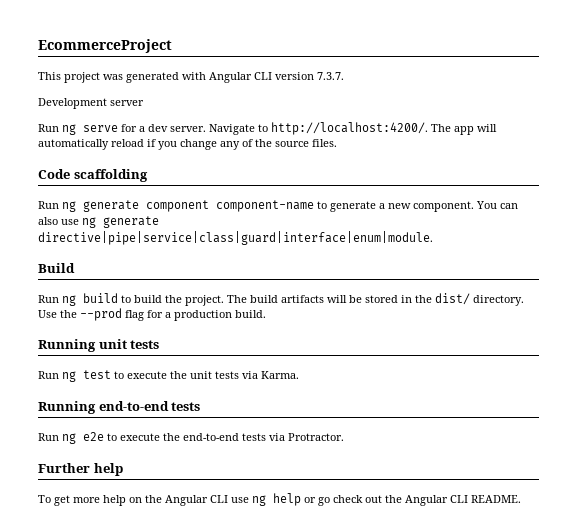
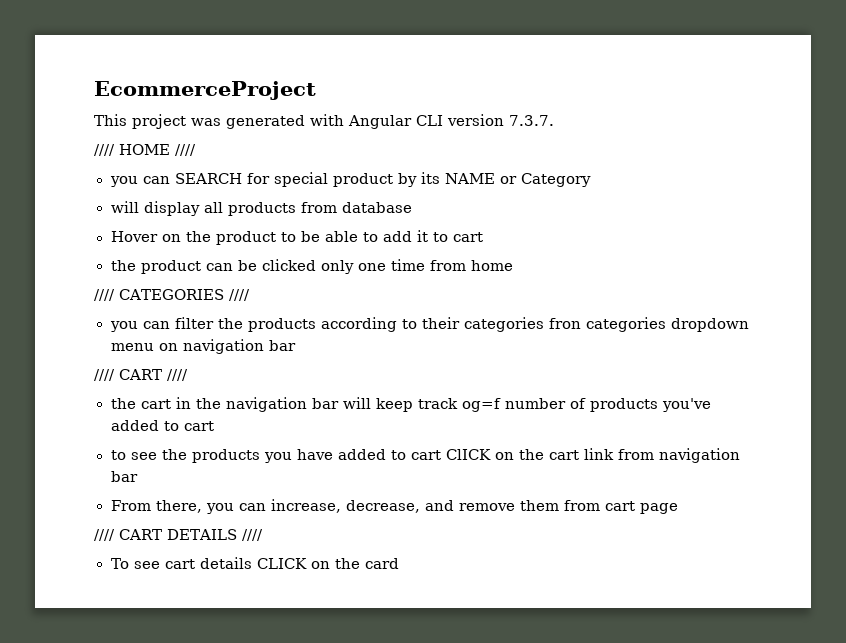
- Development server
- Run ng serve for a dev server. Navigate to http://localhost:4200/. The app will automatically reload if you change any of the source files.
- Code scaffolding
- Run ng generate component component-name to generate a new component. You can also use ng generate directive|pipe|service|class|guard|interface|enum|module.
- Build
- Run ng build to build the project. The build artifacts will be stored in the dist/ directory. Use the --prod flag for a production build.
- Running unit tests
- Run ng test to execute the unit tests via Karma.
- Running end-to-end tests
- Run ng e2e to execute the end-to-end tests via Protractor.
- Further help
- To get more help on the Angular CLI use ng help or go check out the Angular CLI README.
+ //// HOME ////
+ you can SEARCH for special product by its NAME or Category
+ will display all products from database
+ Hover on the product to be able to add it to cart
+ the product can be clicked only one time from home
+ //// CATEGORIES ////
+ you can filter the products according to their categories fron categories dropdown menu on navigation bar
+ //// CART ////
+ the cart in the navigation bar will keep track og=f number of products you've added to cart
+ to see the products you have added to cart ClICK on the cart link from navigation bar
+ From there, you can increase, decrease, and remove them from cart page
+ //// CART DETAILS ////
+ To see cart details CLICK on the card

